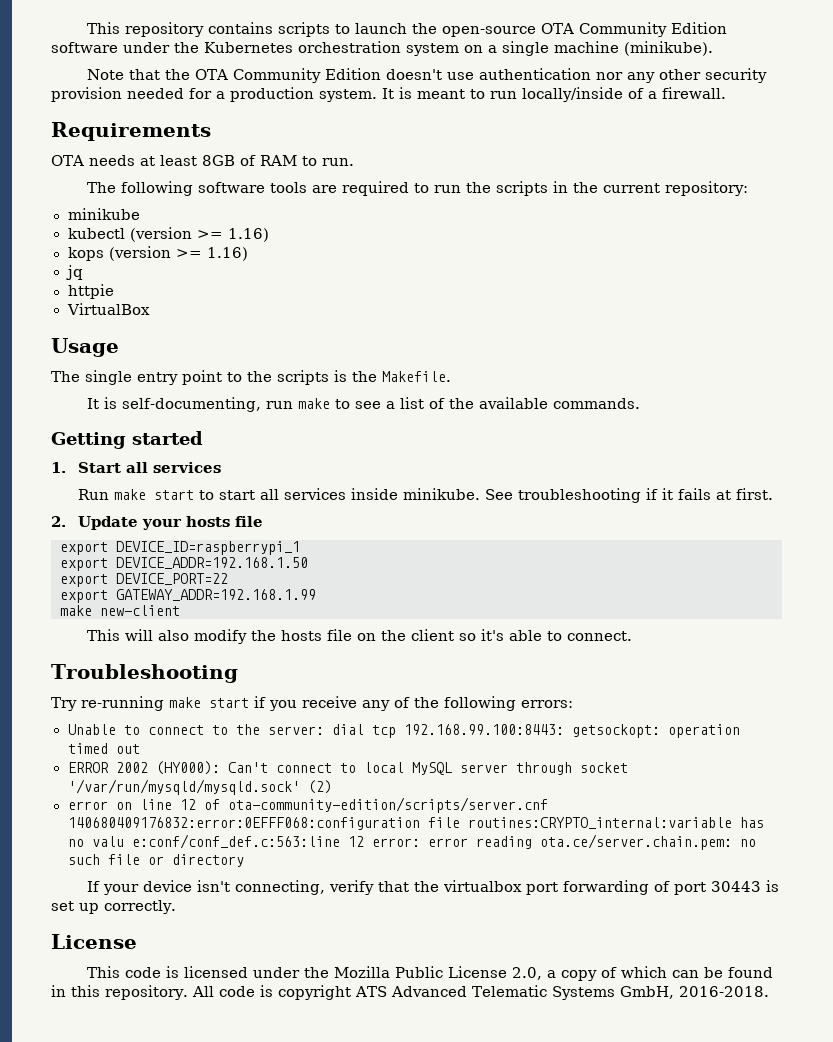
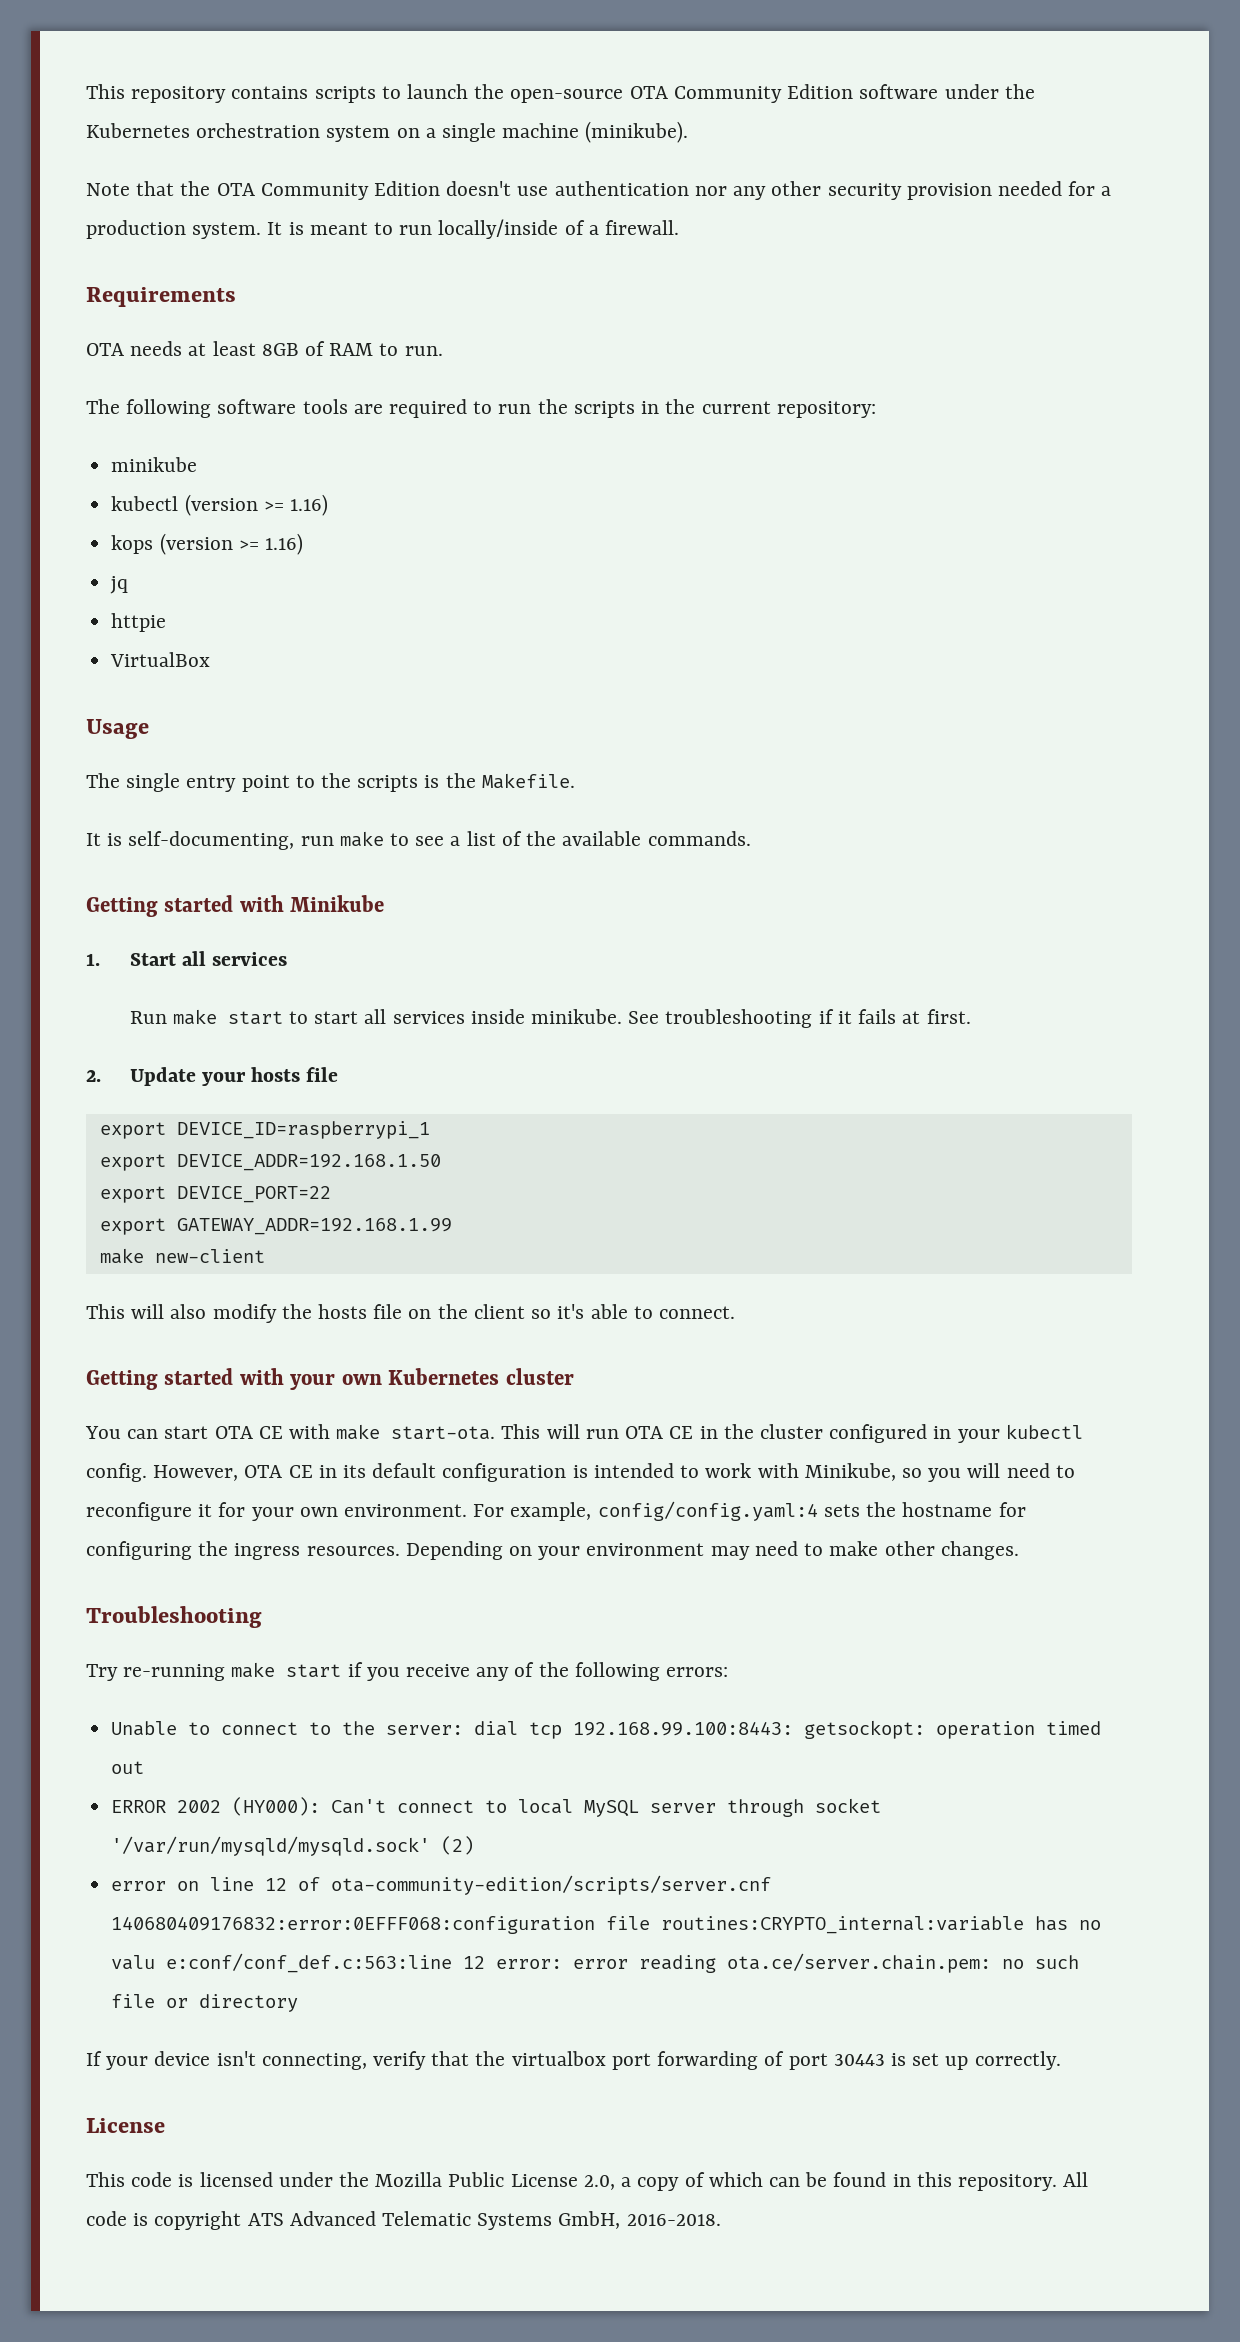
- Getting started
+ Getting started with Minikube
+ Getting started with your own Kubernetes cluster
+ You can start OTA CE with make start-ota. This will run OTA CE in the cluster configured in your kubectl config. However, OTA CE in its default configuration is intended to work with Minikube, so you will need to reconfigure it for your own environment. For example, config/config.yaml:4 sets the hostname for configuring the ingress resources. Depending on your environment may need to make other changes.

